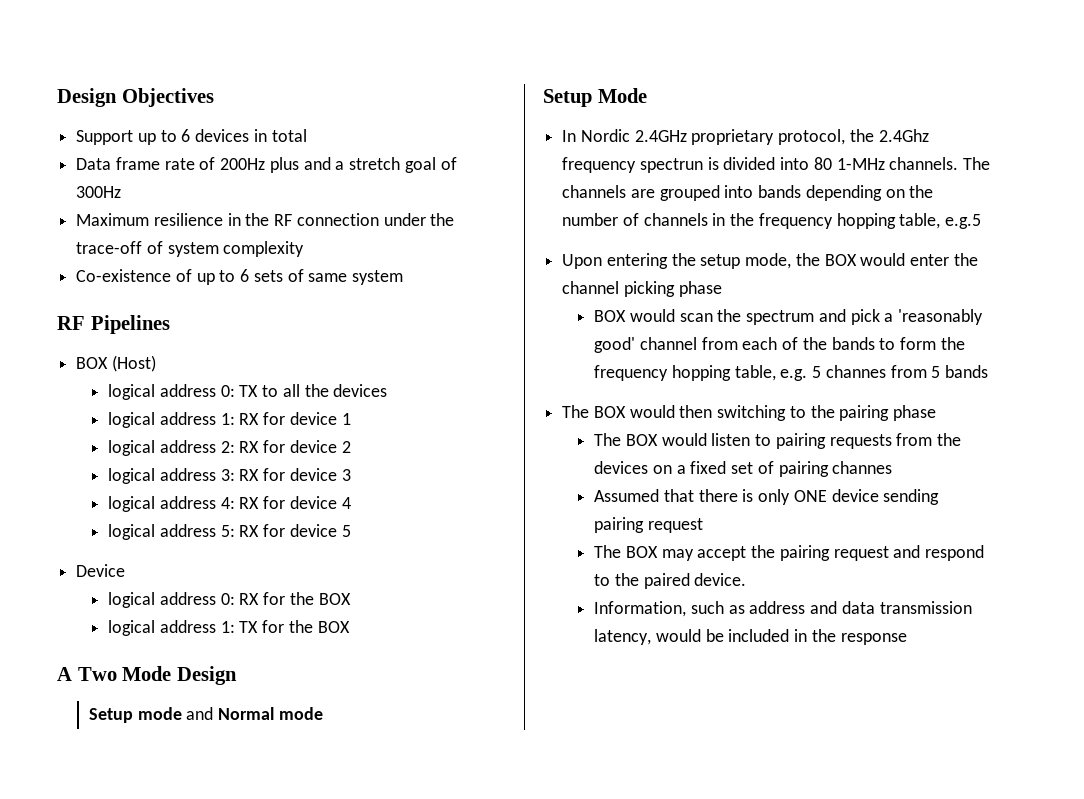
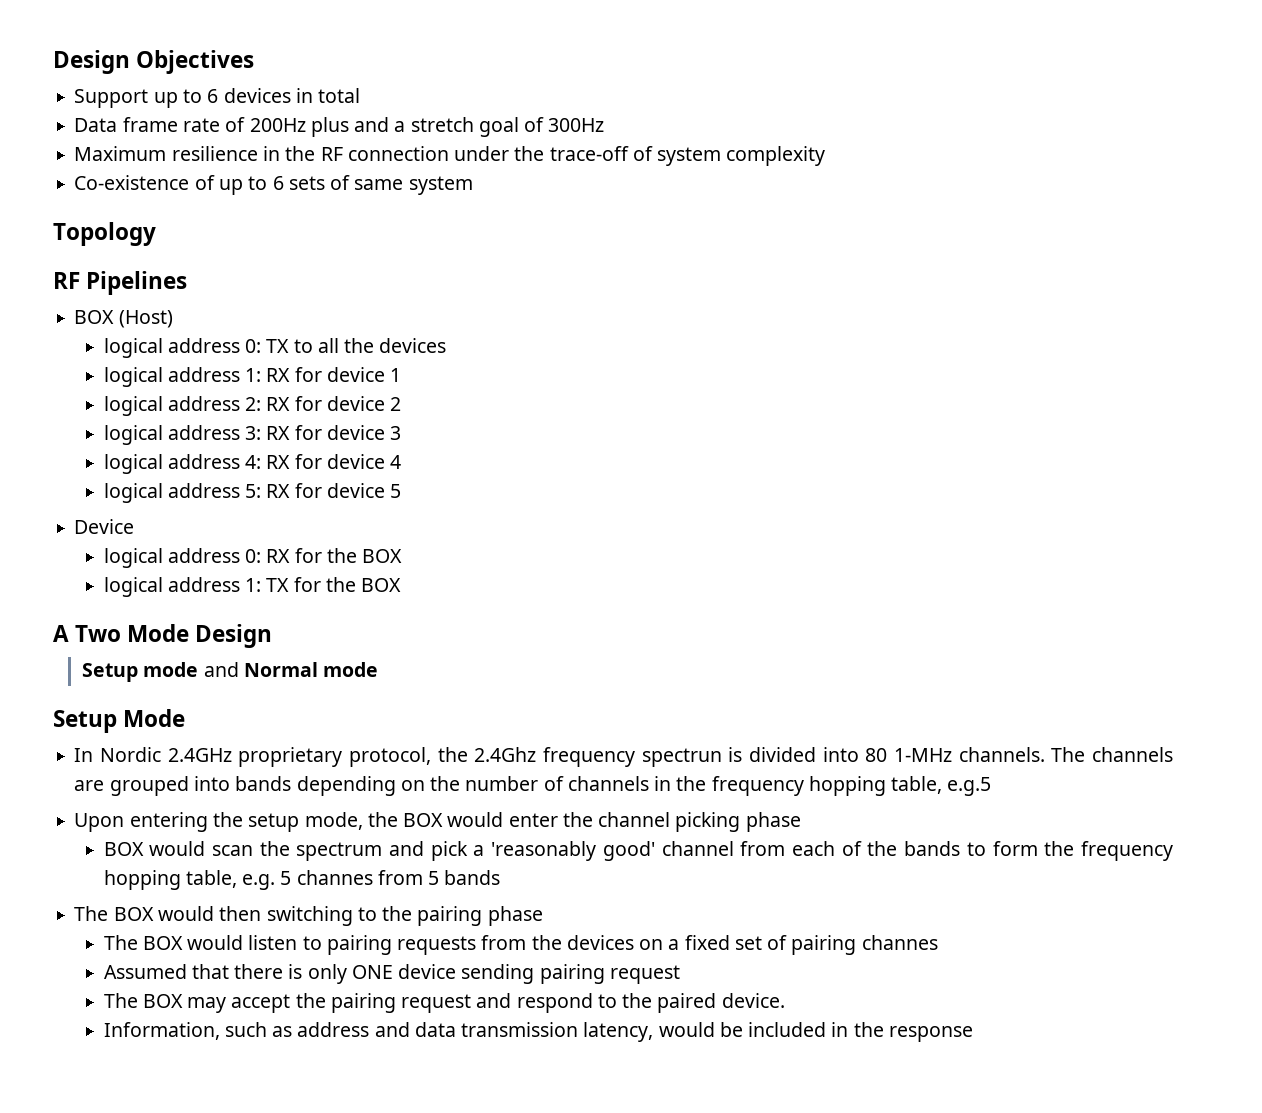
+ Topology

